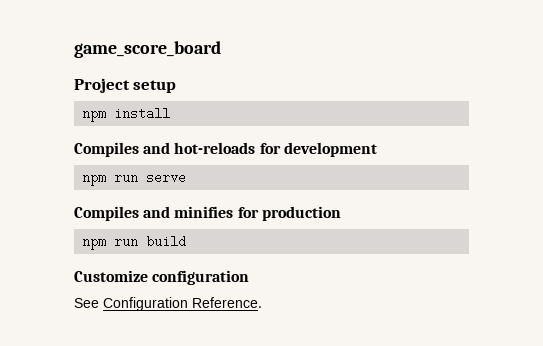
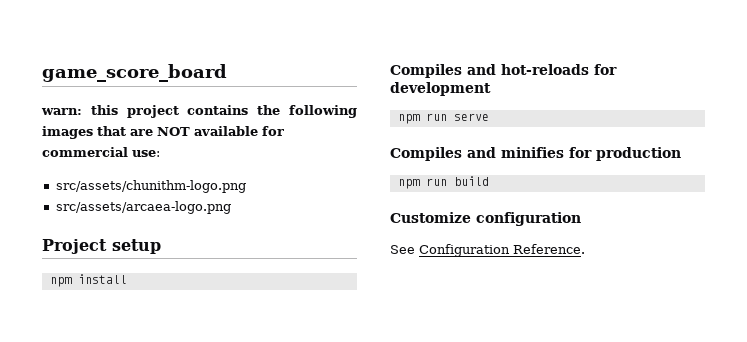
+ warn: this project contains the following images that are NOT available for commercial use:
+ src/assets/chunithm-logo.png
+ src/assets/arcaea-logo.png

